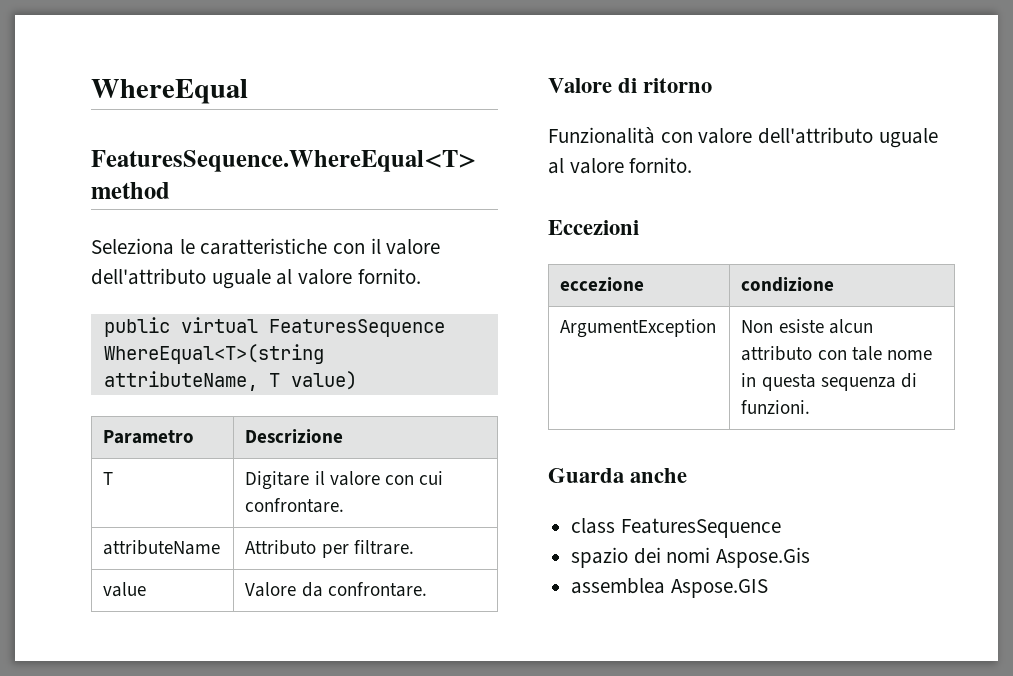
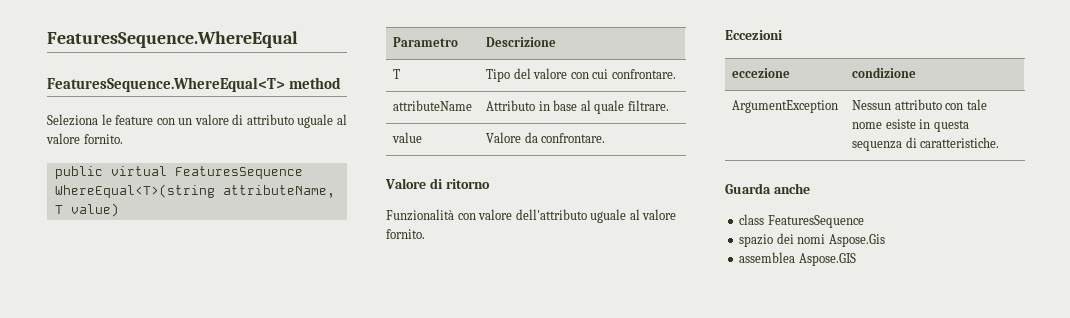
- WhereEqual
+ FeaturesSequence.WhereEqual
- Seleziona le caratteristiche con il valore dell'attributo uguale al valore fornito.
+ Seleziona le feature con un valore di attributo uguale al valore fornito.
- T | Digitare il valore con cui confrontare.
+ T | Tipo del valore con cui confrontare.
- attributeName | Attributo per filtrare.
+ attributeName | Attributo in base al quale filtrare.
- ArgumentException | Non esiste alcun attributo con tale nome in questa sequenza di funzioni.
+ ArgumentException | Nessun attributo con tale nome esiste in questa sequenza di caratteristiche.

